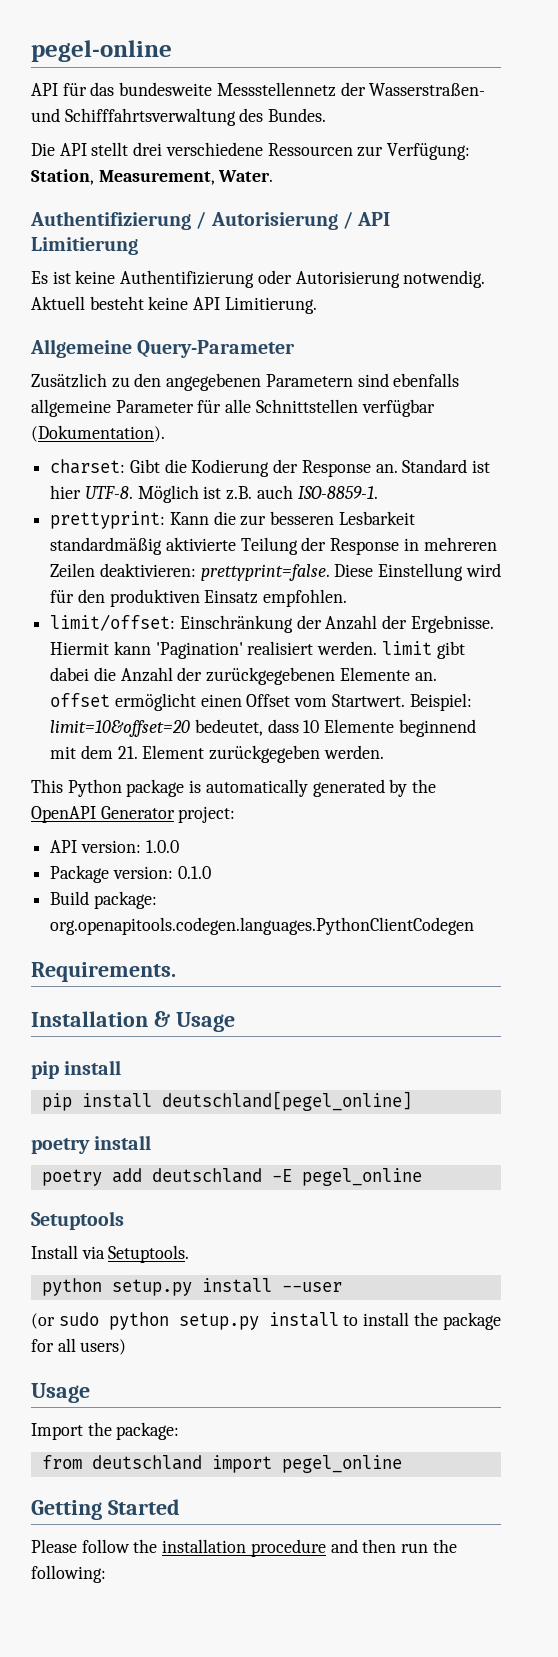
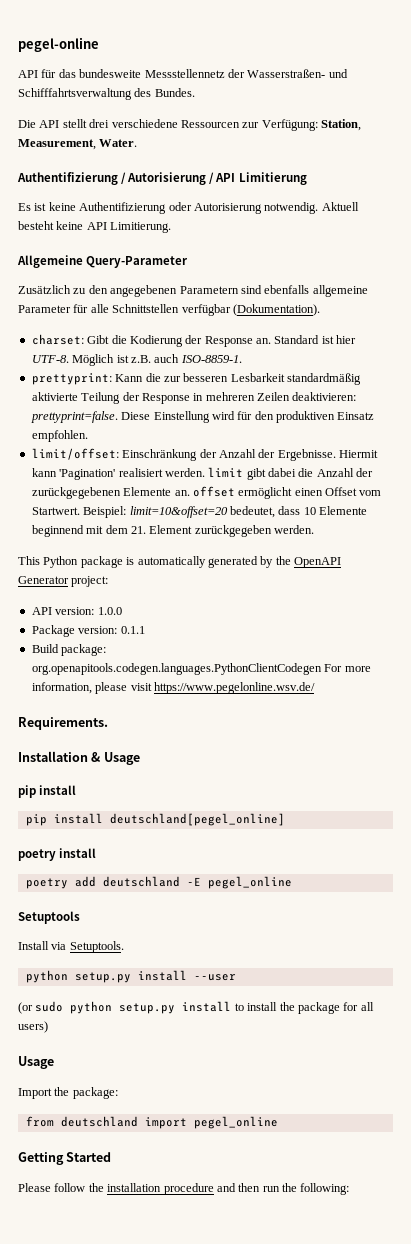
- Package version: 0.1.0
+ Package version: 0.1.1
- Build package: org.openapitools.codegen.languages.PythonClientCodegen
+ Build package: org.openapitools.codegen.languages.PythonClientCodegen For more information, please visit https://www.pegelonline.wsv.de/

